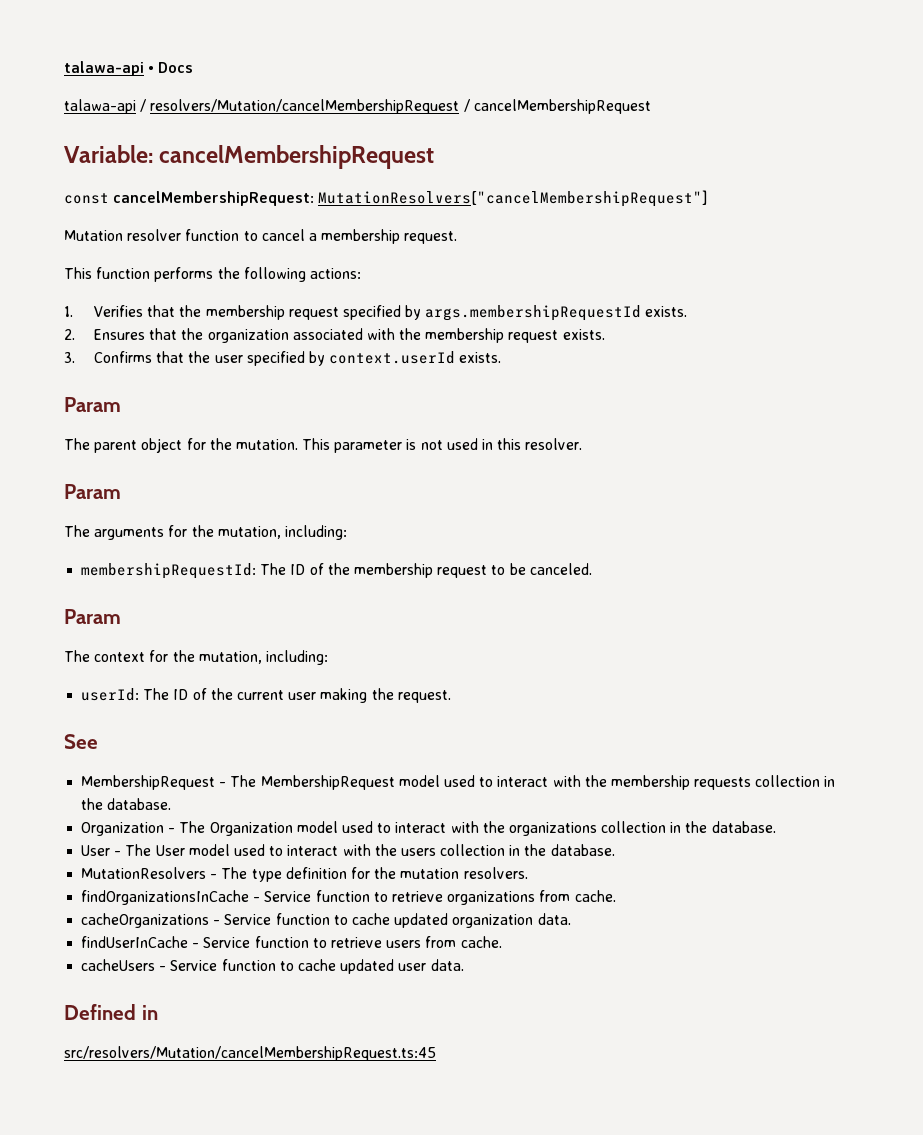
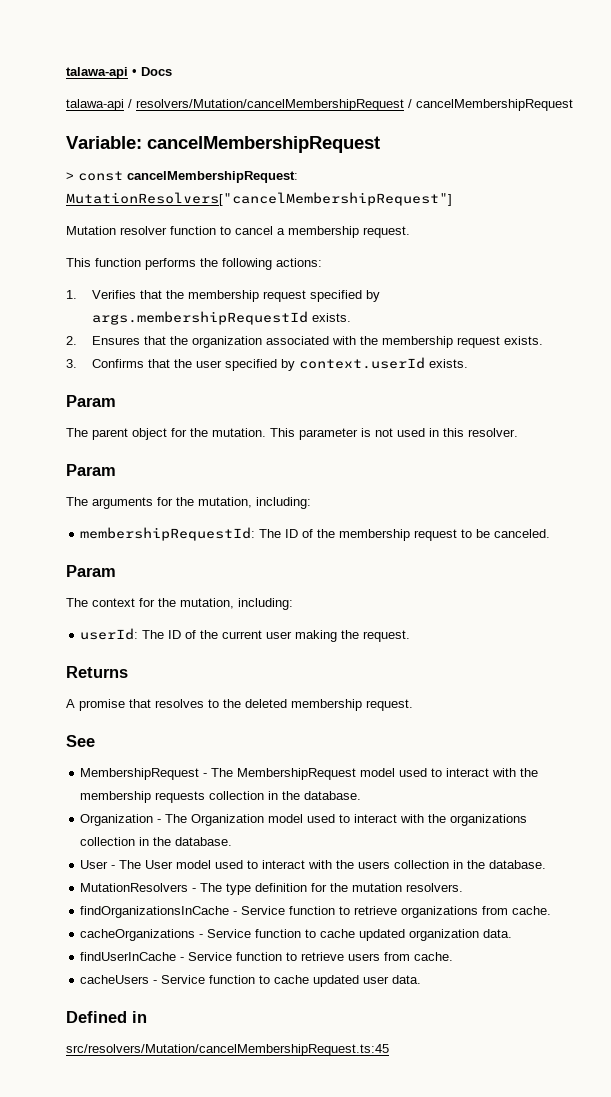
- const cancelMembershipRequest: MutationResolvers["cancelMembershipRequest"]
+ > const cancelMembershipRequest: MutationResolvers["cancelMembershipRequest"]
+ Returns
+ A promise that resolves to the deleted membership request.

